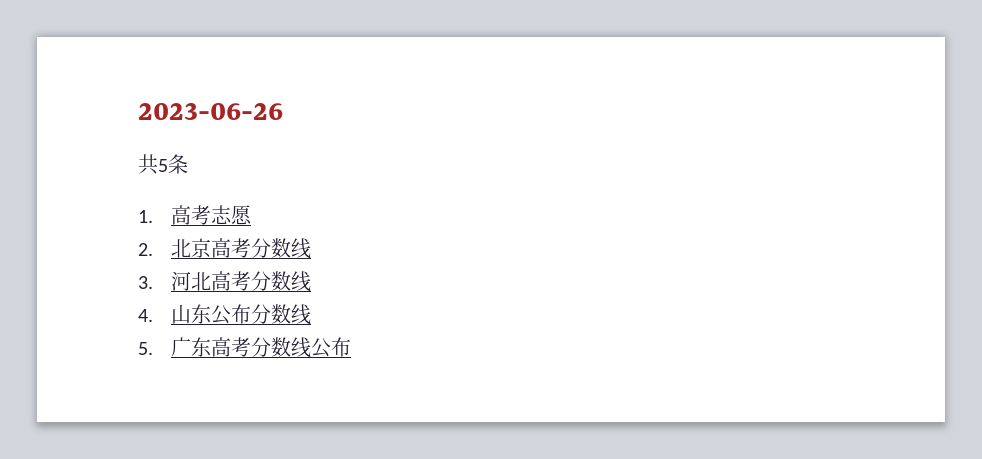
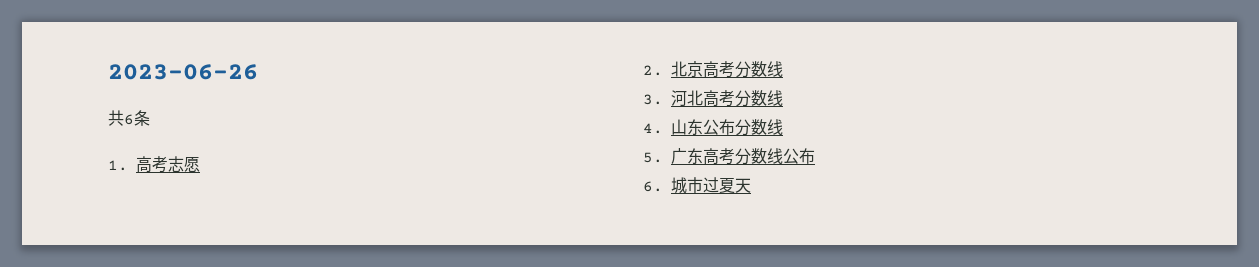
- 共5条
+ 共6条
+ 6.城市过夏天

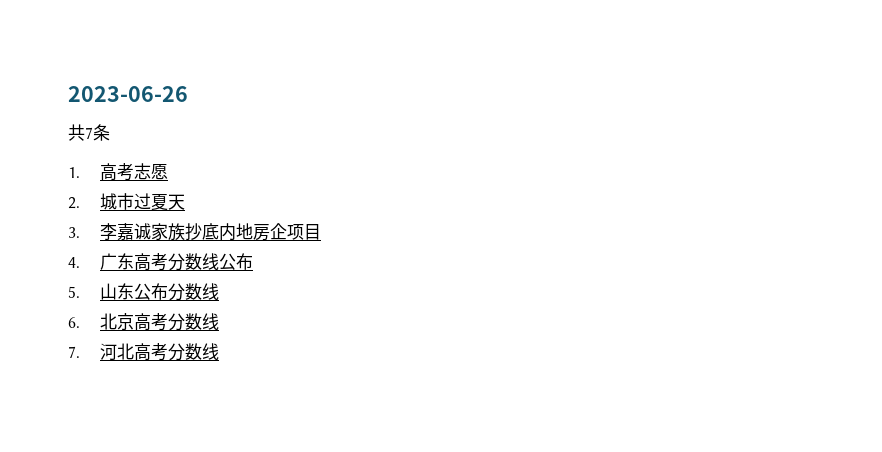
- 共6条
+ 共7条
- 2.北京高考分数线
+ 2.城市过夏天
+ 3.李嘉诚家族抄底内地房企项目
+ 4.广东高考分数线公布
+ 5.山东公布分数线
+ 6.北京高考分数线
- 3.河北高考分数线
+ 7.河北高考分数线
- 4.山东公布分数线
- 5.广东高考分数线公布
- 6.城市过夏天

